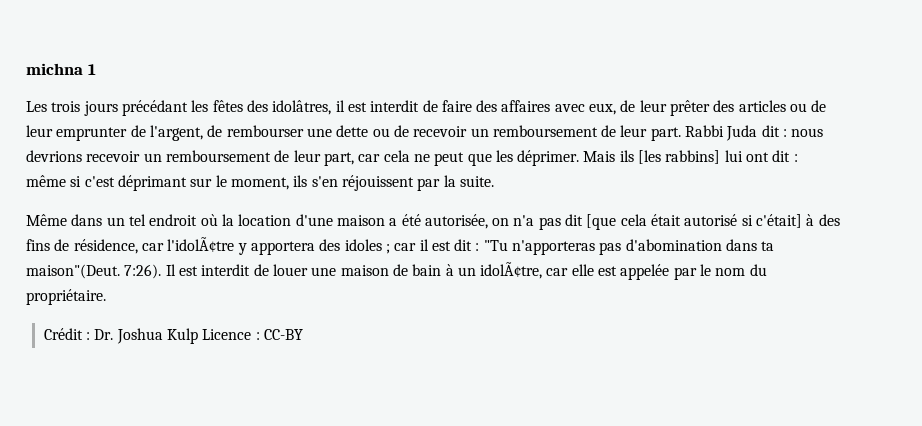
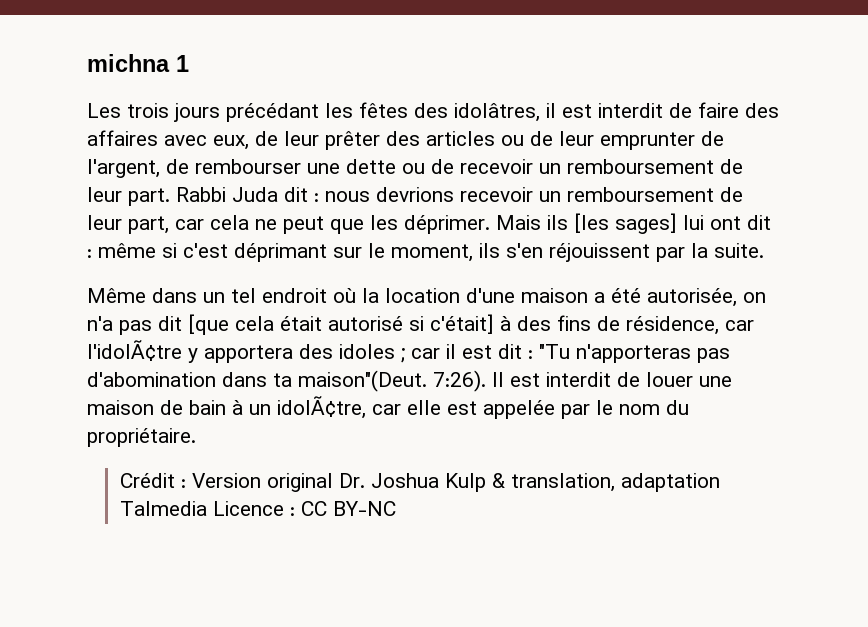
- Mais ils [les rabbins] lui ont dit : même si c'est déprimant sur le moment, ils s'en réjouissent par la suite.
+ Mais ils [les sages] lui ont dit : même si c'est déprimant sur le moment, ils s'en réjouissent par la suite.
- Crédit : Dr. Joshua Kulp Licence : CC-BY
+ Crédit : Version original Dr. Joshua Kulp & translation, adaptation Talmedia Licence : CC BY-NC

